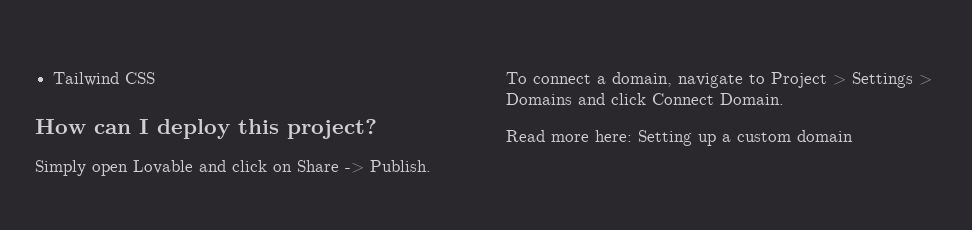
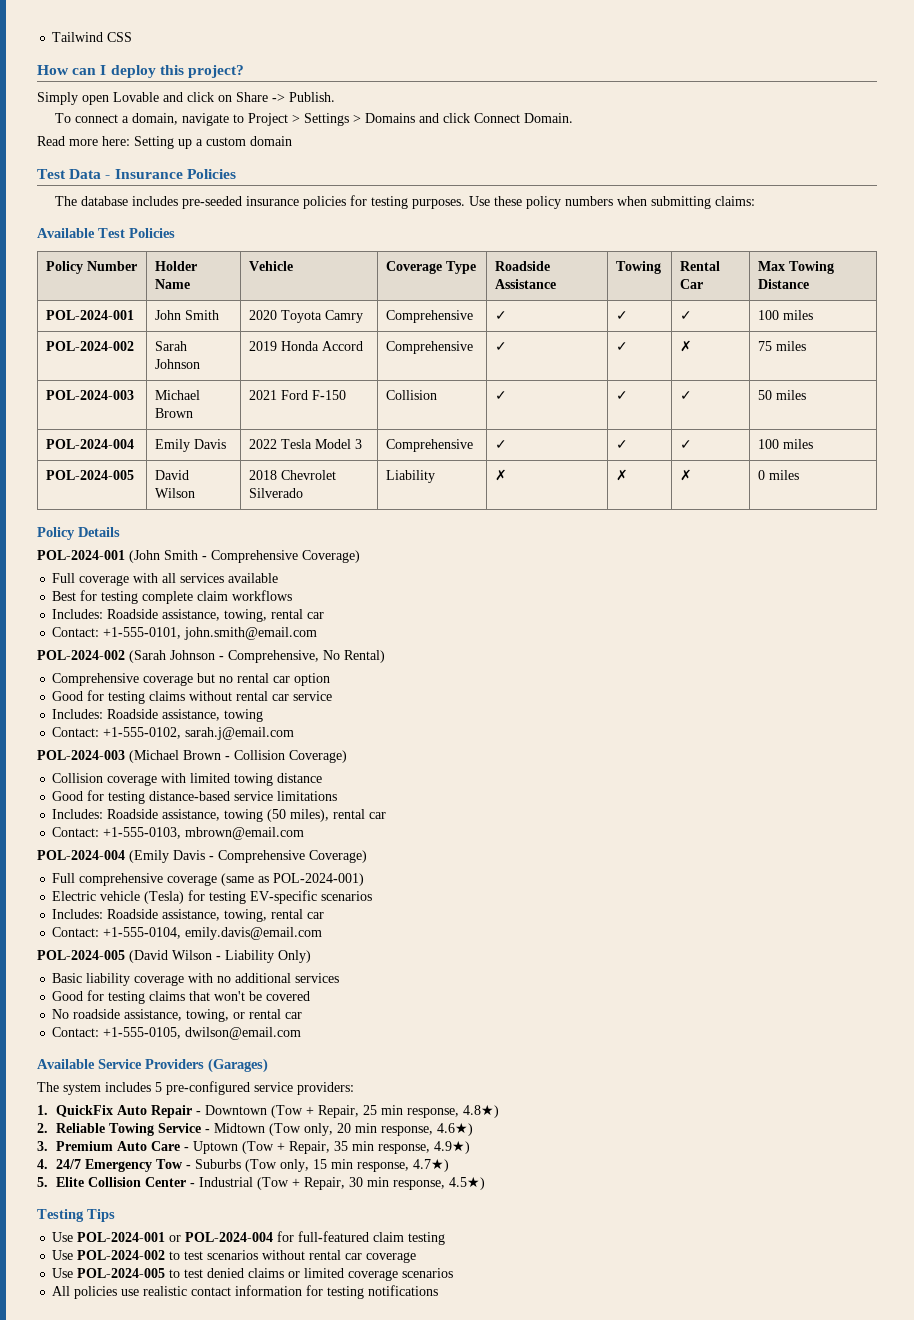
+ Test Data - Insurance Policies
+ The database includes pre-seeded insurance policies for testing purposes. Use these policy numbers when submitting claims:
+ Available Test Policies
+ Policy Number | Holder Name | Vehicle | Coverage Type | Roadside Assistance | Towing | Rental Car | Max Towing Distance
+ POL-2024-001 | John Smith | 2020 Toyota Camry | Comprehensive | ✓ | ✓ | ✓ | 100 miles
+ POL-2024-002 | Sarah Johnson | 2019 Honda Accord | Comprehensive | ✓ | ✓ | ✗ | 75 miles
+ POL-2024-003 | Michael Brown | 2021 Ford F-150 | Collision | ✓ | ✓ | ✓ | 50 miles
+ POL-2024-004 | Emily Davis | 2022 Tesla Model 3 | Comprehensive | ✓ | ✓ | ✓ | 100 miles
+ POL-2024-005 | David Wilson | 2018 Chevrolet Silverado | Liability | ✗ | ✗ | ✗ | 0 miles
+ Policy Details
+ POL-2024-001 (John Smith - Comprehensive Coverage)
+ Full coverage with all services available
+ Best for testing complete claim workflows
+ Includes: Roadside assistance, towing, rental car
+ Contact: +1-555-0101, john.smith@email.com
+ POL-2024-002 (Sarah Johnson - Comprehensive, No Rental)
+ Comprehensive coverage but no rental car option
+ Good for testing claims without rental car service
+ Includes: Roadside assistance, towing
+ Contact: +1-555-0102, sarah.j@email.com
+ POL-2024-003 (Michael Brown - Collision Coverage)
+ Collision coverage with limited towing distance
+ Good for testing distance-based service limitations
+ Includes: Roadside assistance, towing (50 miles), rental car
+ Contact: +1-555-0103, mbrown@email.com
+ POL-2024-004 (Emily Davis - Comprehensive Coverage)
+ Full comprehensive coverage (same as POL-2024-001)
+ Electric vehicle (Tesla) for testing EV-specific scenarios
+ Includes: Roadside assistance, towing, rental car
+ Contact: +1-555-0104, emily.davis@email.com
+ POL-2024-005 (David Wilson - Liability Only)
+ Basic liability coverage with no additional services
+ Good for testing claims that won't be covered
+ No roadside assistance, towing, or rental car
+ Contact: +1-555-0105, dwilson@email.com
+ Available Service Providers (Garages)
+ The system includes 5 pre-configured service providers:
+ 1. QuickFix Auto Repair - Downtown (Tow + Repair, 25 min response, 4.8★)
+ 2. Reliable Towing Service - Midtown (Tow only, 20 min response, 4.6★)
+ 3. Premium Auto Care - Uptown (Tow + Repair, 35 min response, 4.9★)
+ 4. 24/7 Emergency Tow - Suburbs (Tow only, 15 min response, 4.7★)
+ 5. Elite Collision Center - Industrial (Tow + Repair, 30 min response, 4.5★)
+ Testing Tips
+ Use POL-2024-001 or POL-2024-004 for full-featured claim testing
+ Use POL-2024-002 to test scenarios without rental car coverage
+ Use POL-2024-005 to test denied claims or limited coverage scenarios
+ All policies use realistic contact information for testing notifications

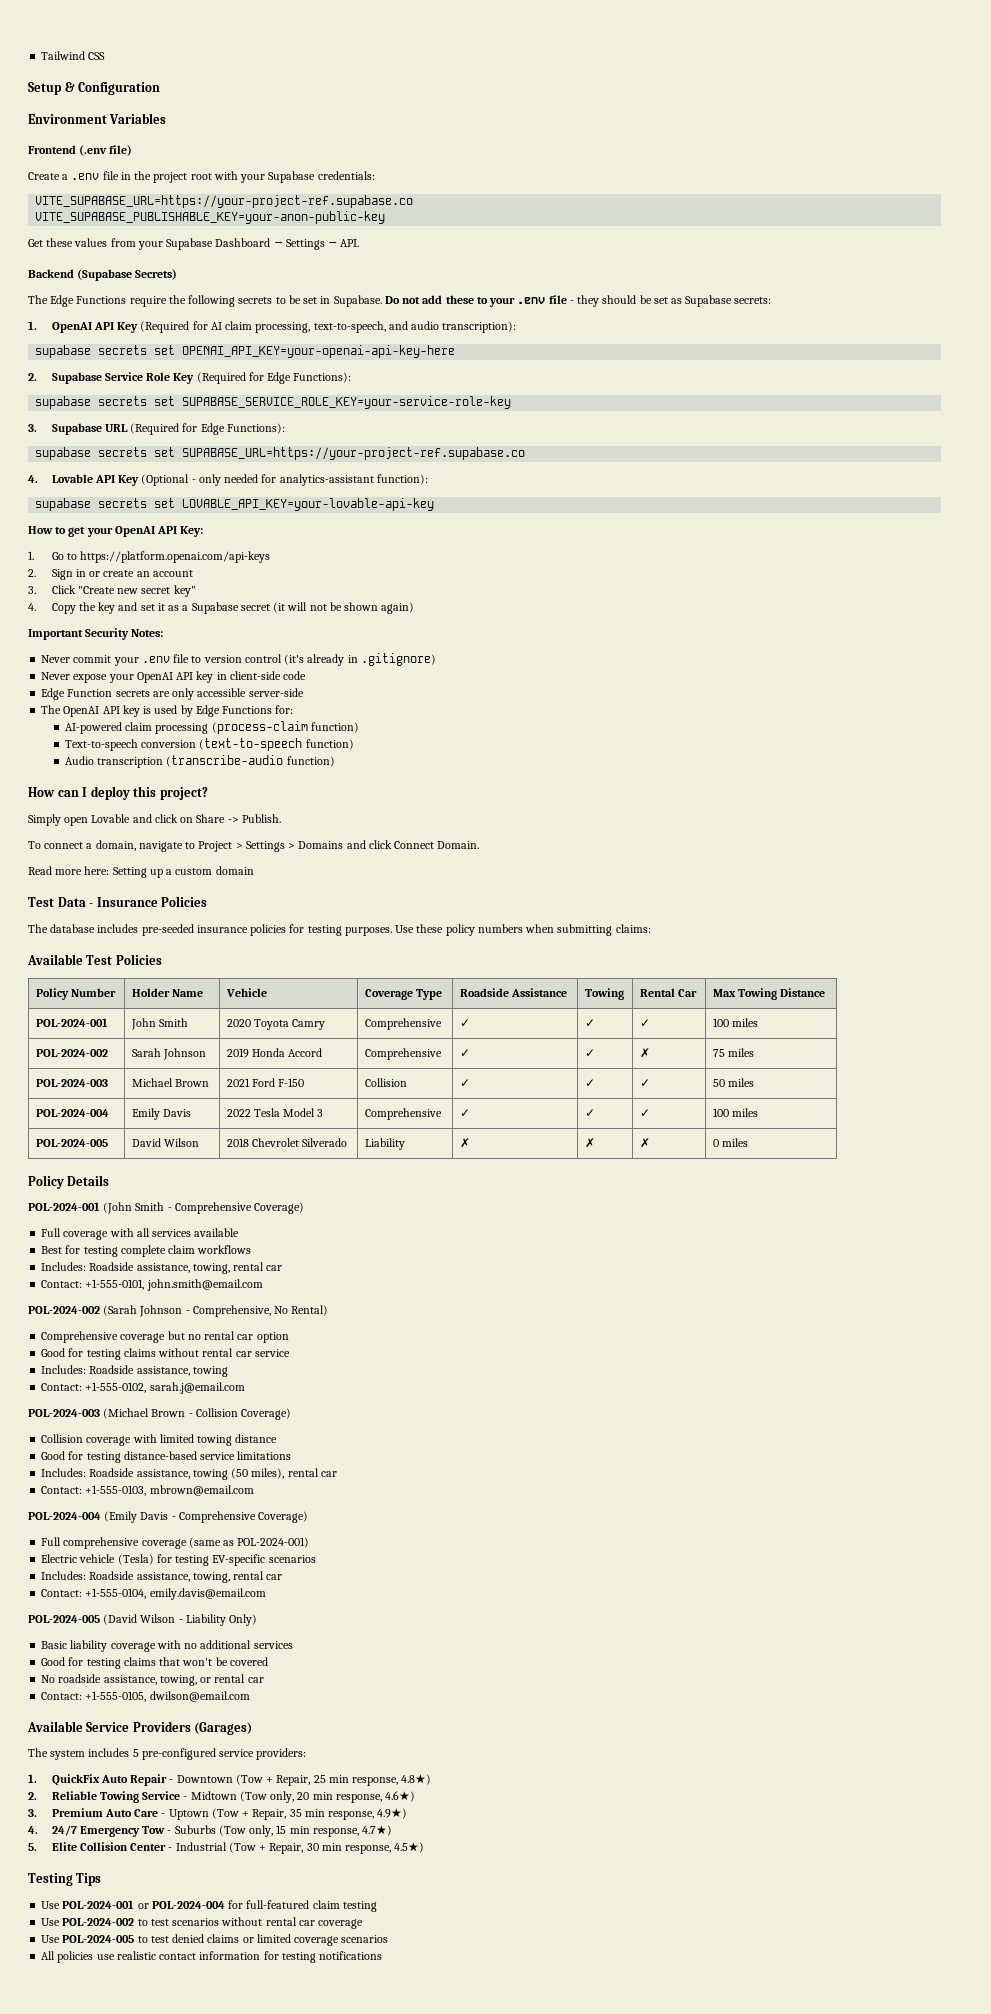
+ Setup & Configuration
+ Environment Variables
+ Frontend (.env file)
+ Create a .env file in the project root with your Supabase credentials:
+ VITE_SUPABASE_URL=https://your-project-ref.supabase.co
+ VITE_SUPABASE_PUBLISHABLE_KEY=your-anon-public-key
+ Get these values from your Supabase Dashboard → Settings → API.
+ Backend (Supabase Secrets)
+ The Edge Functions require the following secrets to be set in Supabase. Do not add these to your .env file - they should be set as Supabase secrets:
+ 1. OpenAI API Key (Required for AI claim processing, text-to-speech, and audio transcription):
+ supabase secrets set OPENAI_API_KEY=your-openai-api-key-here
+ 2. Supabase Service Role Key (Required for Edge Functions):
+ supabase secrets set SUPABASE_SERVICE_ROLE_KEY=your-service-role-key
+ 3. Supabase URL (Required for Edge Functions):
+ supabase secrets set SUPABASE_URL=https://your-project-ref.supabase.co
+ 4. Lovable API Key (Optional - only needed for analytics-assistant function):
+ supabase secrets set LOVABLE_API_KEY=your-lovable-api-key
+ How to get your OpenAI API Key:
+ 1. Go to https://platform.openai.com/api-keys
+ 2. Sign in or create an account
+ 3. Click "Create new secret key"
+ 4. Copy the key and set it as a Supabase secret (it will not be shown again)
+ Important Security Notes:
+ Never commit your .env file to version control (it's already in .gitignore)
+ Never expose your OpenAI API key in client-side code
+ Edge Function secrets are only accessible server-side
+ The OpenAI API key is used by Edge Functions for:
+ AI-powered claim processing (process-claim function)
+ Text-to-speech conversion (text-to-speech function)
+ Audio transcription (transcribe-audio function)

